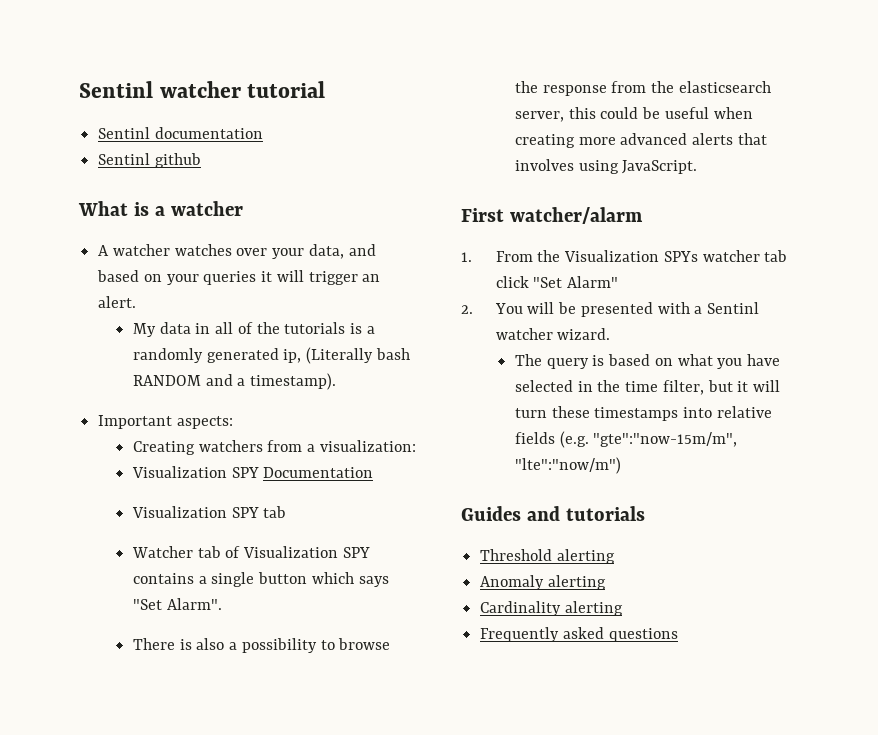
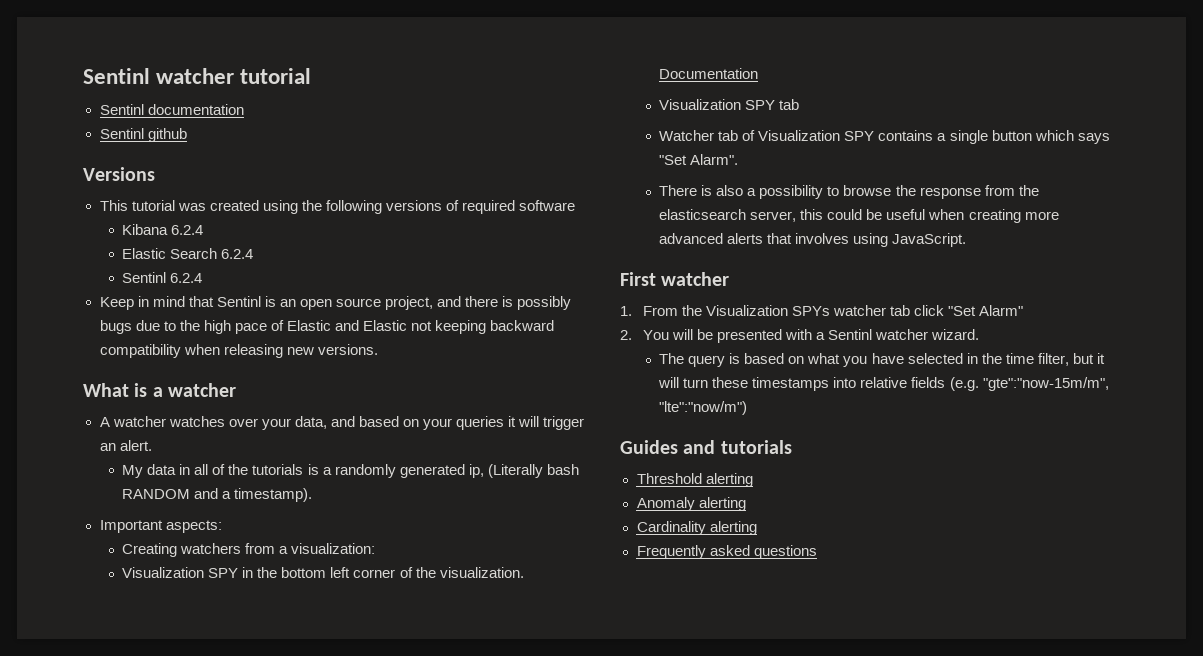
+ Versions
+ This tutorial was created using the following versions of required software
+ Kibana 6.2.4
+ Elastic Search 6.2.4
+ Sentinl 6.2.4
+ Keep in mind that Sentinl is an open source project, and there is possibly bugs due to the high pace of Elastic and Elastic not keeping backward compatibility when releasing new versions.
- Visualization SPY Documentation
+ Visualization SPY in the bottom left corner of the visualization. Documentation
- First watcher/alarm
+ First watcher

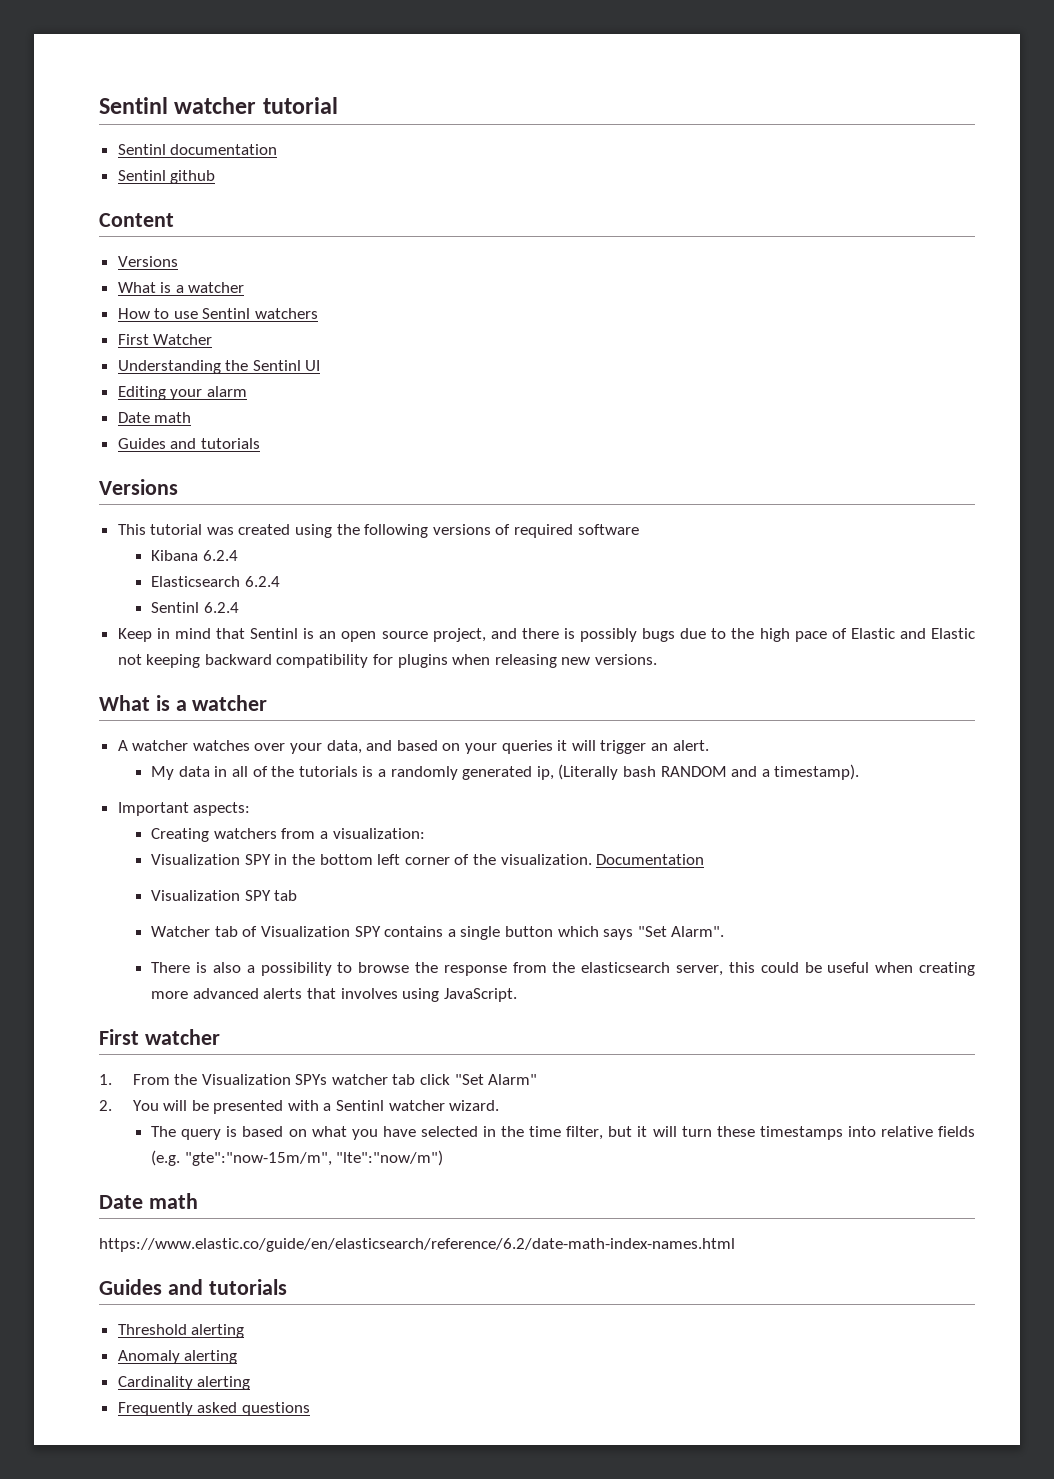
+ Content
+ Versions
+ What is a watcher
+ How to use Sentinl watchers
+ First Watcher
+ Understanding the Sentinl UI
+ Editing your alarm
+ Date math
+ Guides and tutorials
- Elastic Search 6.2.4
+ Elasticsearch 6.2.4
- Keep in mind that Sentinl is an open source project, and there is possibly bugs due to the high pace of Elastic and Elastic not keeping backward compatibility when releasing new versions.
+ Keep in mind that Sentinl is an open source project, and there is possibly bugs due to the high pace of Elastic and Elastic not keeping backward compatibility for plugins when releasing new versions.
  The query is based on what you have selected in the time filter, but it will turn these timestamps into relative fields (e.g. "gte":"now-15m/m", "lte":"now/m")
+ Date math
+ https://www.elastic.co/guide/en/elasticsearch/reference/6.2/date-math-index-names.html

